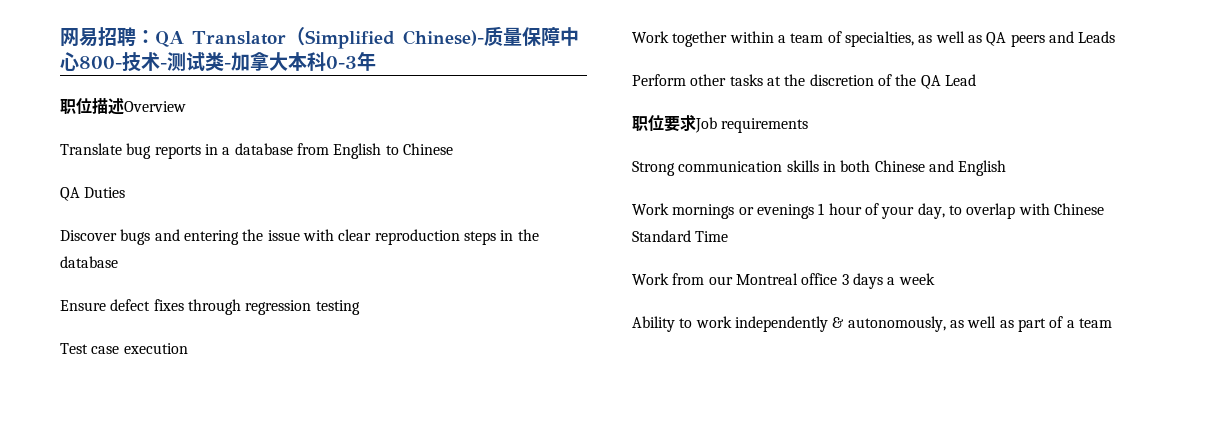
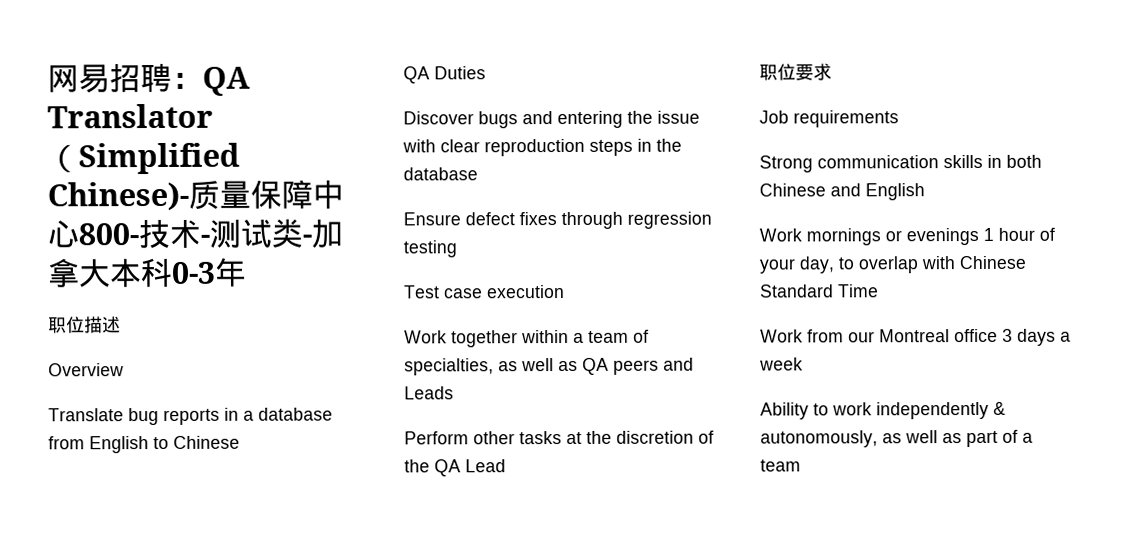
- 职位描述Overview
+ 职位描述
+ Overview
- 职位要求Job requirements
+ 职位要求
+ Job requirements

